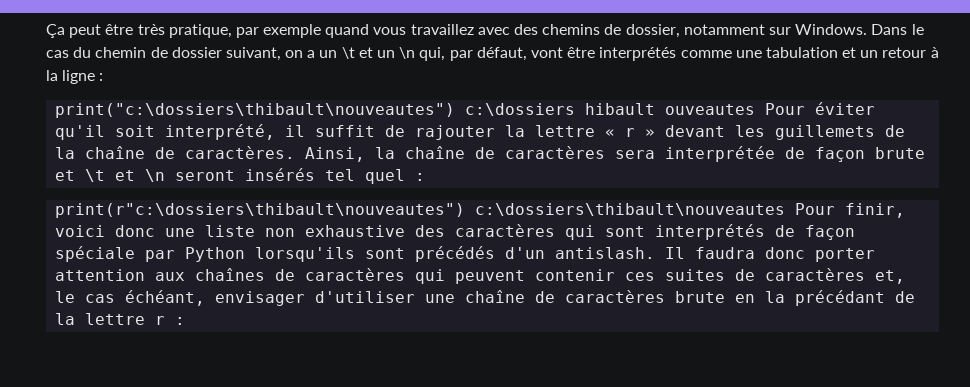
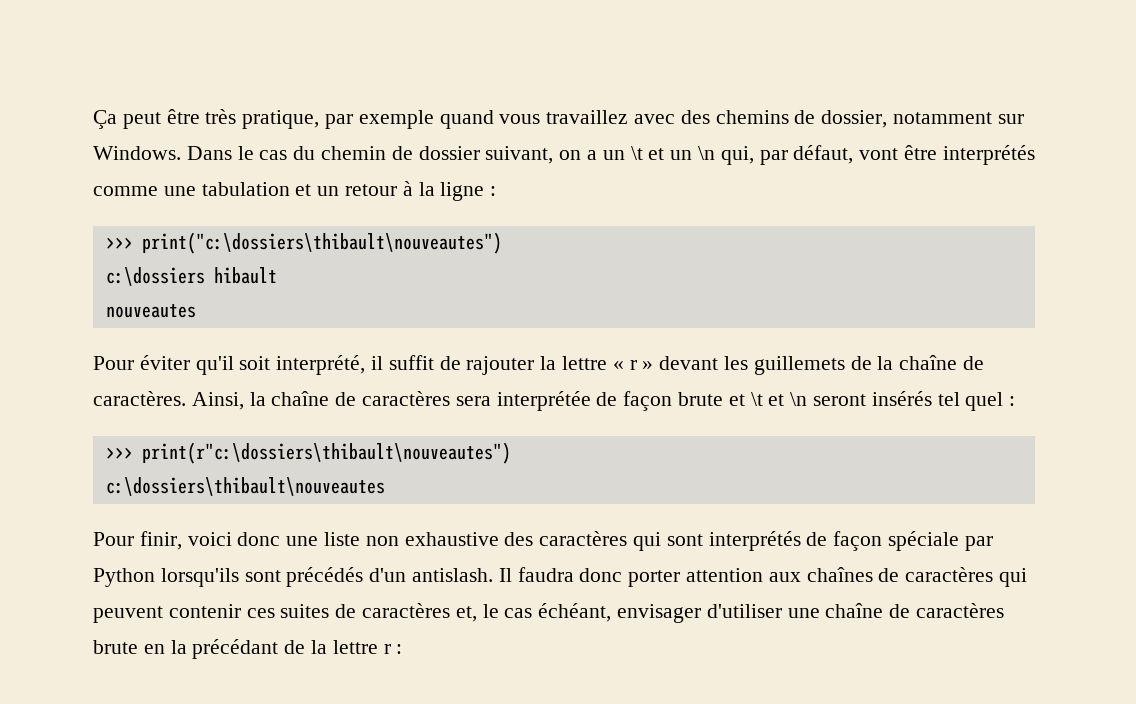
- print("c:\dossiers\thibault\nouveautes") c:\dossiers hibault ouveautes Pour éviter qu'il soit interprété, il suffit de rajouter la lettre « r » devant les guillemets de la chaîne de caractères.
+ >>> print("c:\dossiers\thibault\nouveautes")
+ c:\dossiers hibault
+ nouveautes
+ Pour éviter qu'il soit interprété, il suffit de rajouter la lettre « r » devant les guillemets de la chaîne de caractères.
- print(r"c:\dossiers\thibault\nouveautes") c:\dossiers\thibault\nouveautes Pour finir, voici donc une liste non exhaustive des caractères qui sont interprétés de façon spéciale par Python lorsqu'ils sont précédés d'un antislash.
+ >>> print(r"c:\dossiers\thibault\nouveautes")
+ c:\dossiers\thibault\nouveautes
+ Pour finir, voici donc une liste non exhaustive des caractères qui sont interprétés de façon spéciale par Python lorsqu'ils sont précédés d'un antislash.

